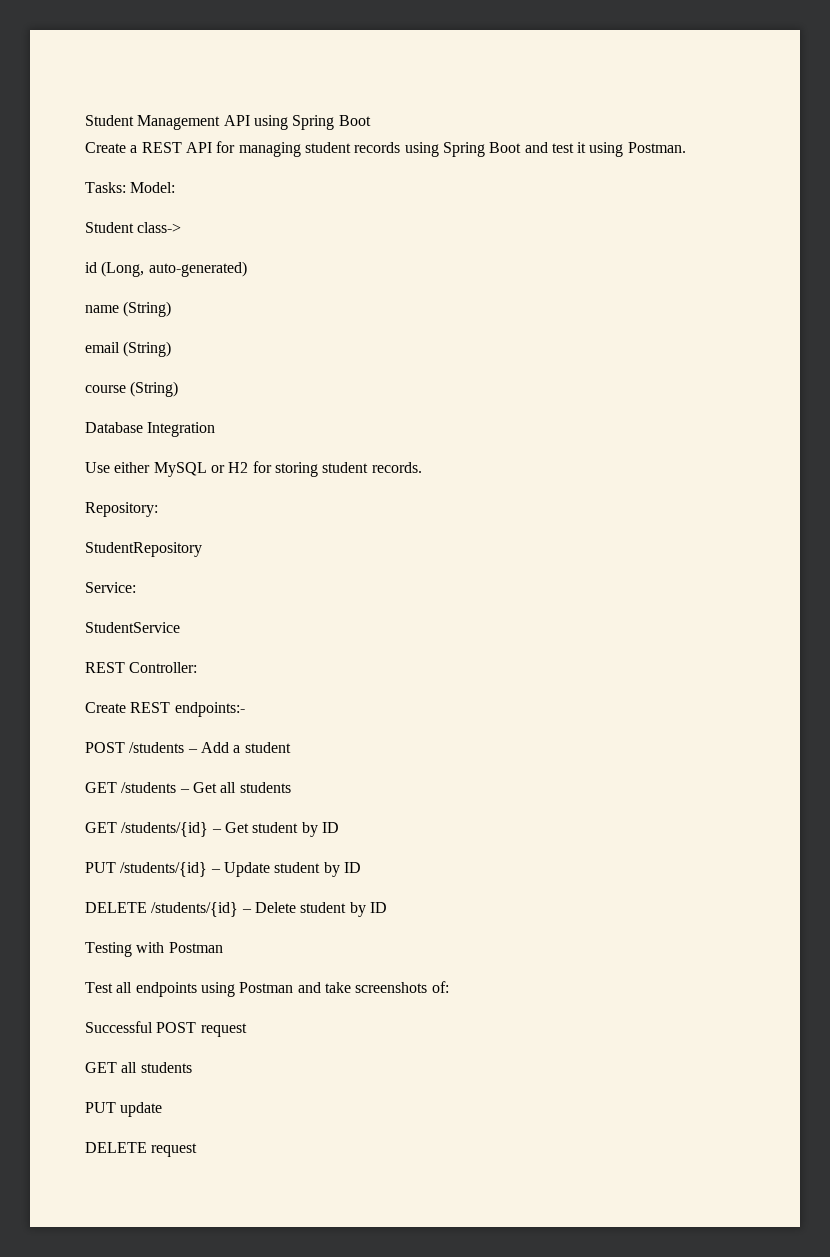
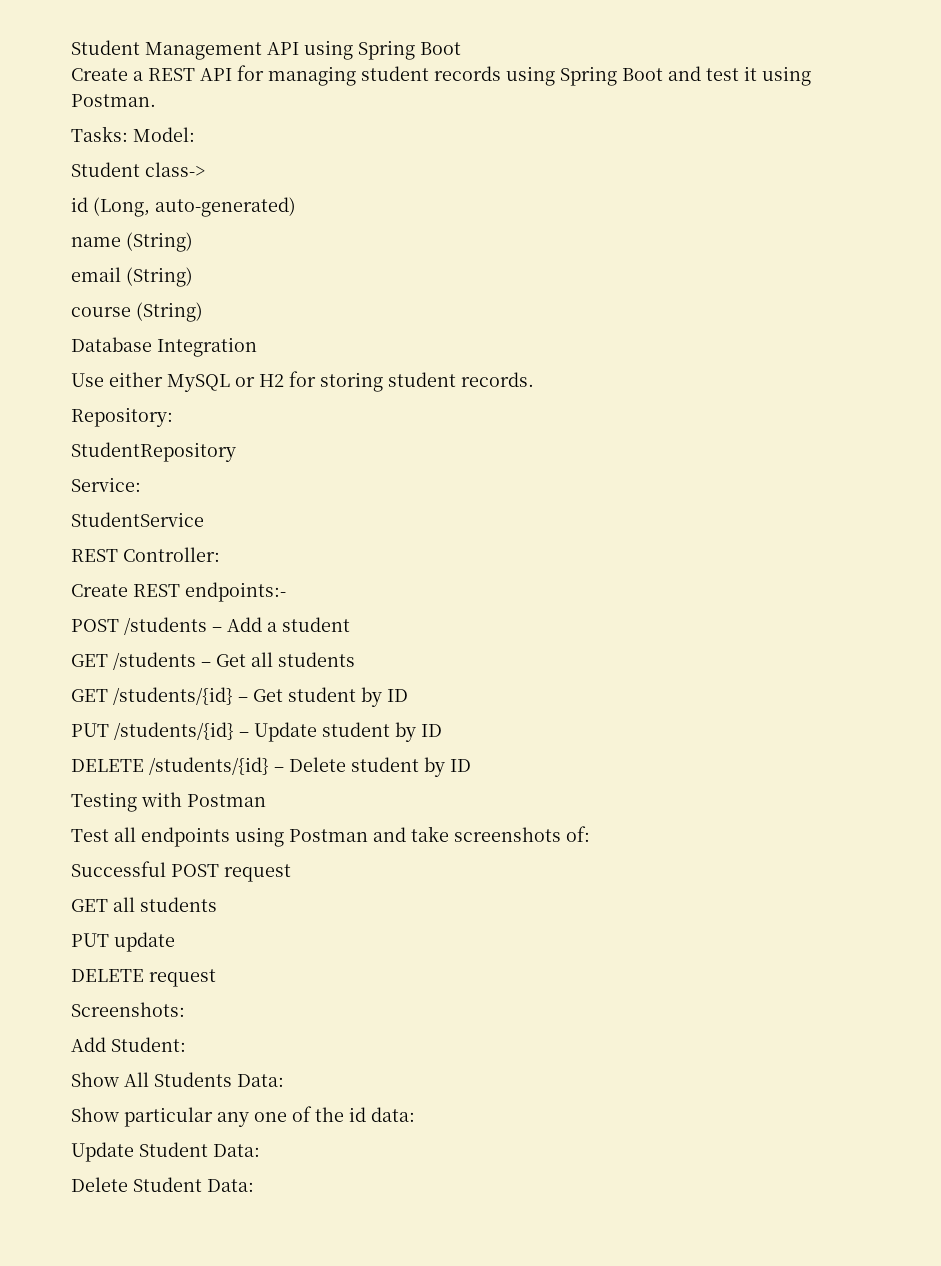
+ Screenshots:
+ Add Student:
+ Show All Students Data:
+ Show particular any one of the id data:
+ Update Student Data:
+ Delete Student Data:

